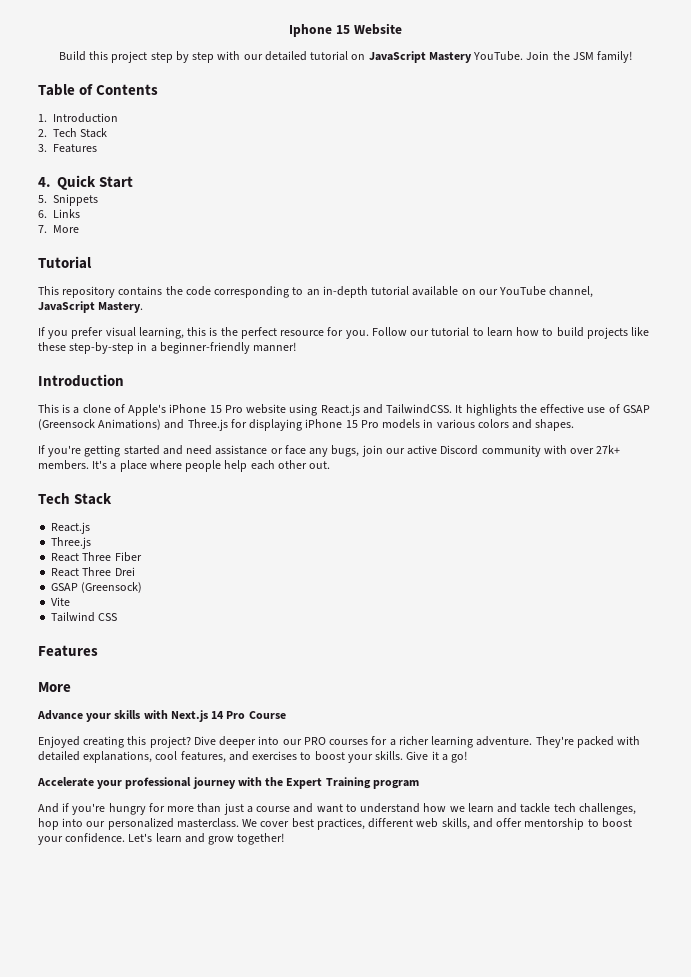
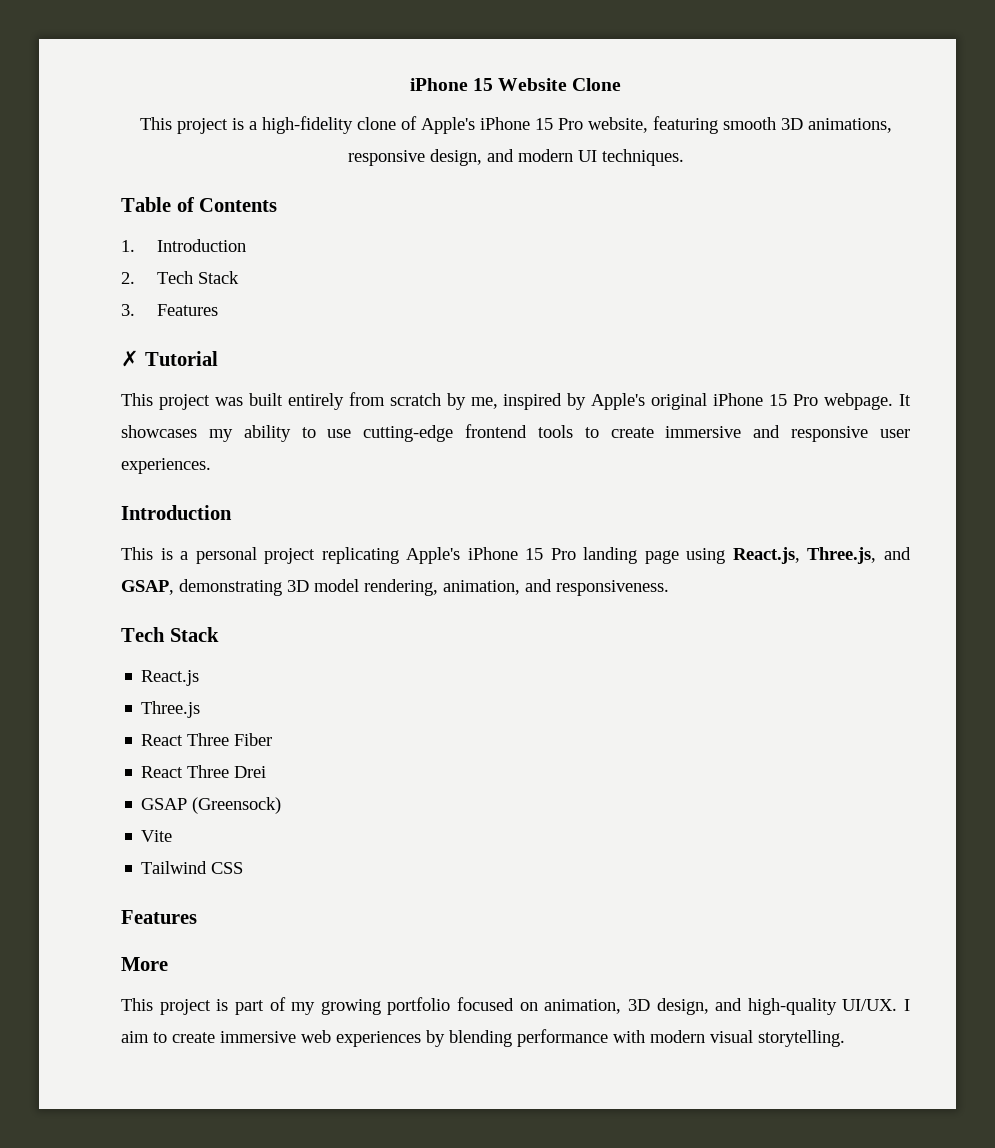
- Iphone 15 Website
- Build this project step by step with our detailed tutorial on JavaScript Mastery YouTube. Join the JSM family!
+ iPhone 15 Website Clone
+ This project is a high-fidelity clone of Apple's iPhone 15 Pro website, featuring smooth 3D animations, responsive design, and modern UI techniques.
- 4. Quick Start
- 5. Snippets
- 6. Links
- 7. More
- Tutorial
- This repository contains the code corresponding to an in-depth tutorial available on our YouTube channel, JavaScript Mastery.
- If you prefer visual learning, this is the perfect resource for you. Follow our tutorial to learn how to build projects like these step-by-step in a beginner-friendly manner!
+ ✗ Tutorial
+ This project was built entirely from scratch by me, inspired by Apple's original iPhone 15 Pro webpage. It showcases my ability to use cutting-edge frontend tools to create immersive and responsive user experiences.
- This is a clone of Apple's iPhone 15 Pro website using React.js and TailwindCSS. It highlights the effective use of GSAP (Greensock Animations) and Three.js for displaying iPhone 15 Pro models in various colors and shapes.
- If you're getting started and need assistance or face any bugs, join our active Discord community with over 27k+ members. It's a place where people help each other out.
+ This is a personal project replicating Apple's iPhone 15 Pro landing page using React.js, Three.js, and GSAP, demonstrating 3D model rendering, animation, and responsiveness.
- Advance your skills with Next.js 14 Pro Course
- Enjoyed creating this project? Dive deeper into our PRO courses for a richer learning adventure. They're packed with detailed explanations, cool features, and exercises to boost your skills. Give it a go!
- Accelerate your professional journey with the Expert Training program
- And if you're hungry for more than just a course and want to understand how we learn and tackle tech challenges, hop into our personalized masterclass. We cover best practices, different web skills, and offer mentorship to boost your confidence. Let's learn and grow together!
+ This project is part of my growing portfolio focused on animation, 3D design, and high-quality UI/UX. I aim to create immersive web experiences by blending performance with modern visual storytelling.

